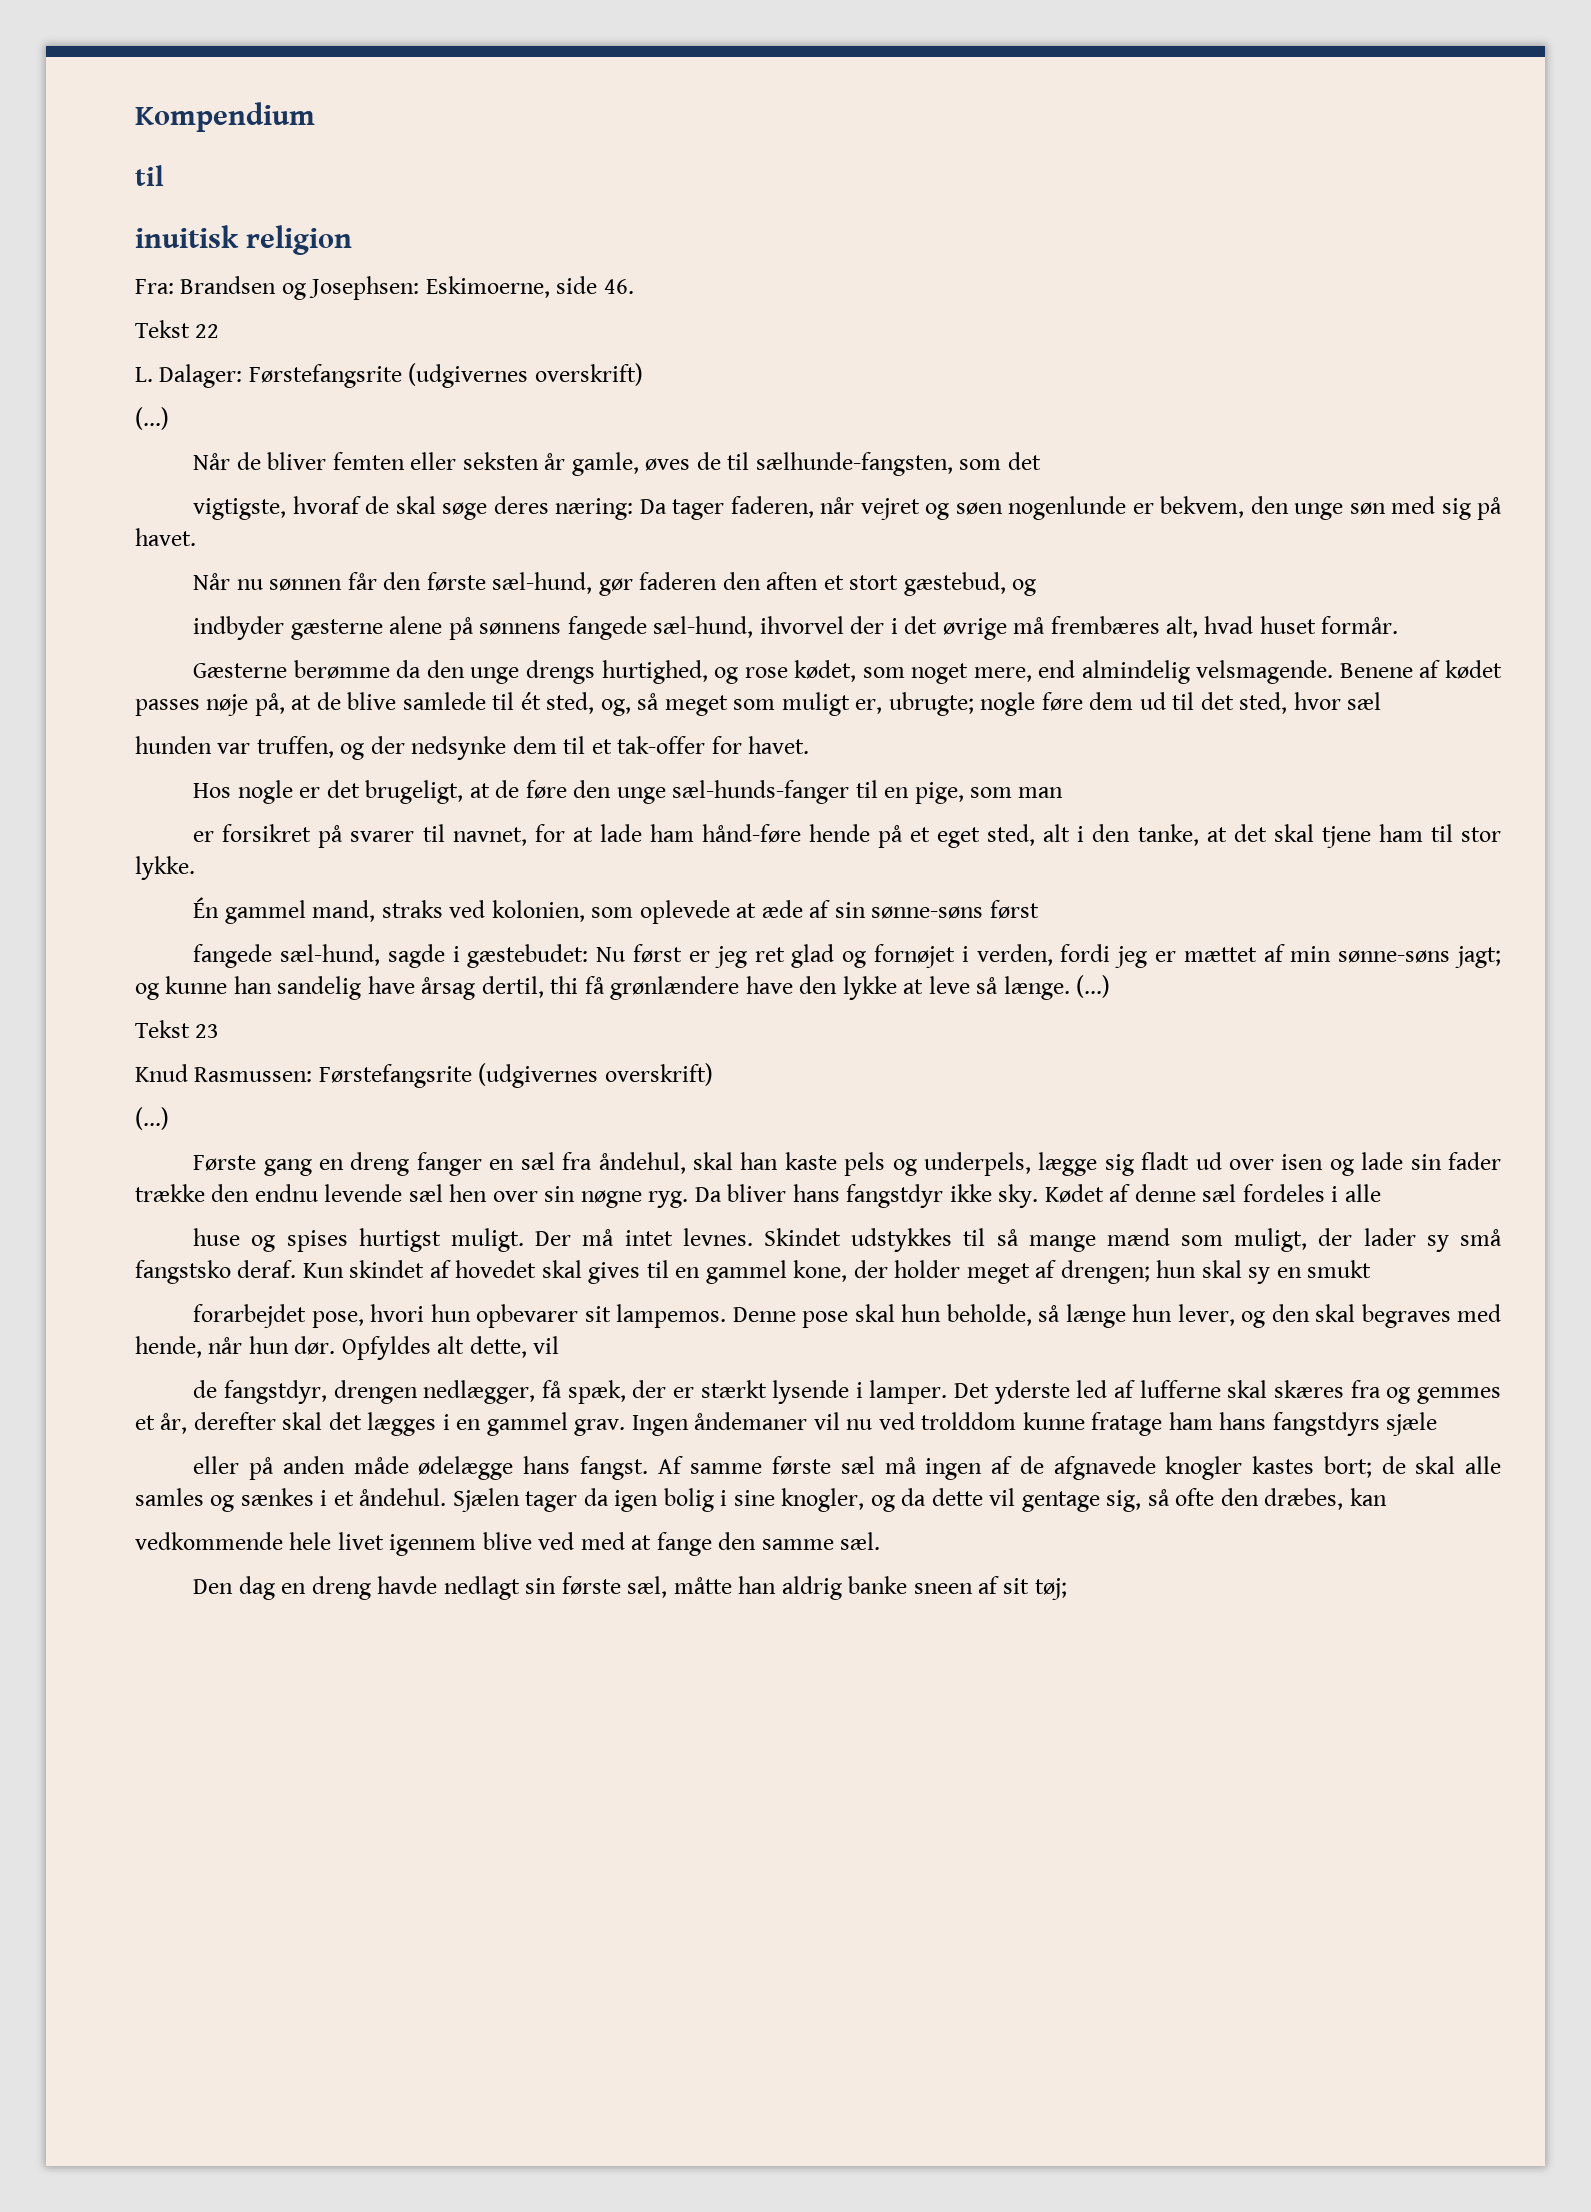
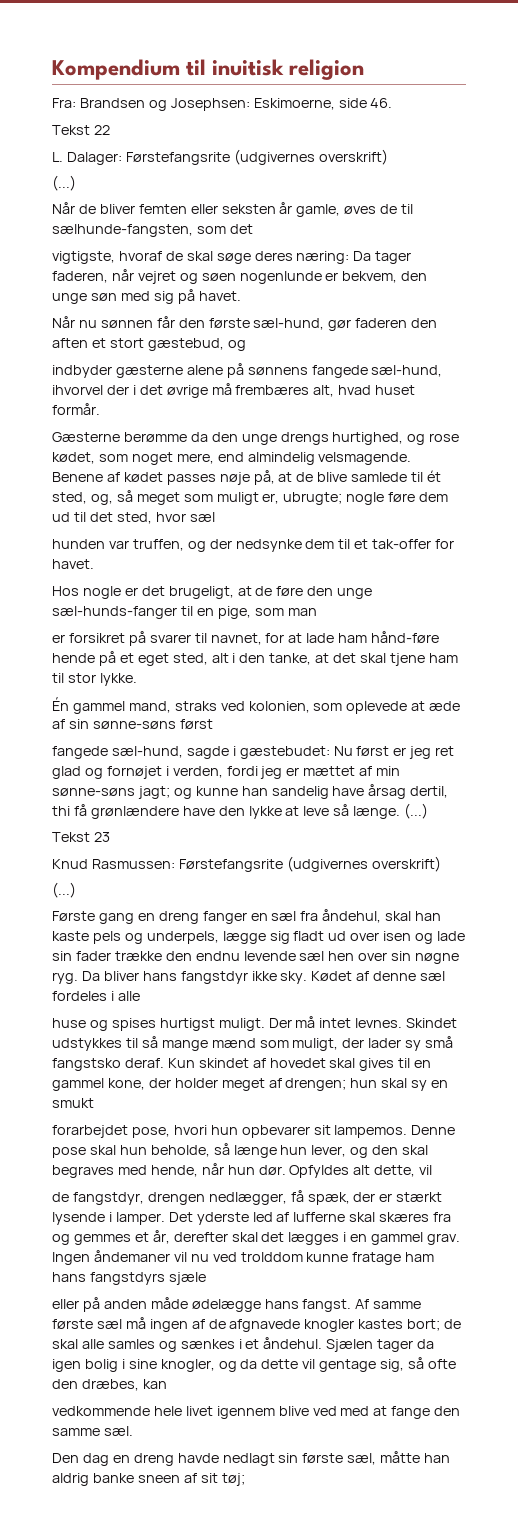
- Kompendium
- til
- inuitisk religion
+ Kompendium til inuitisk religion

